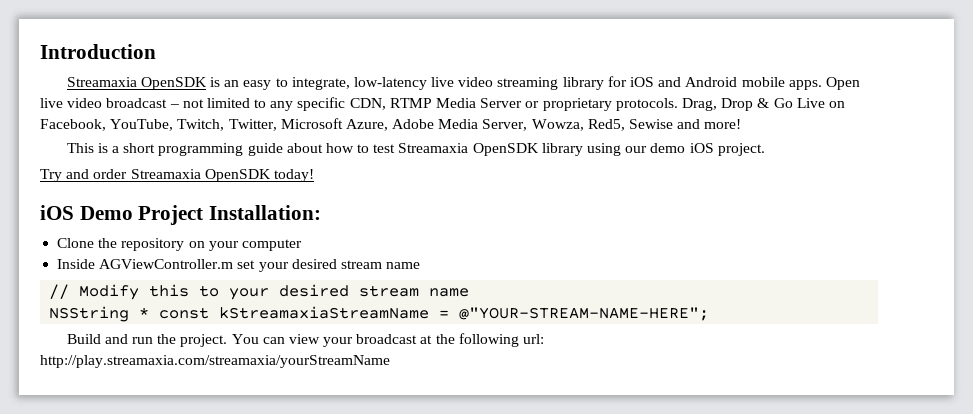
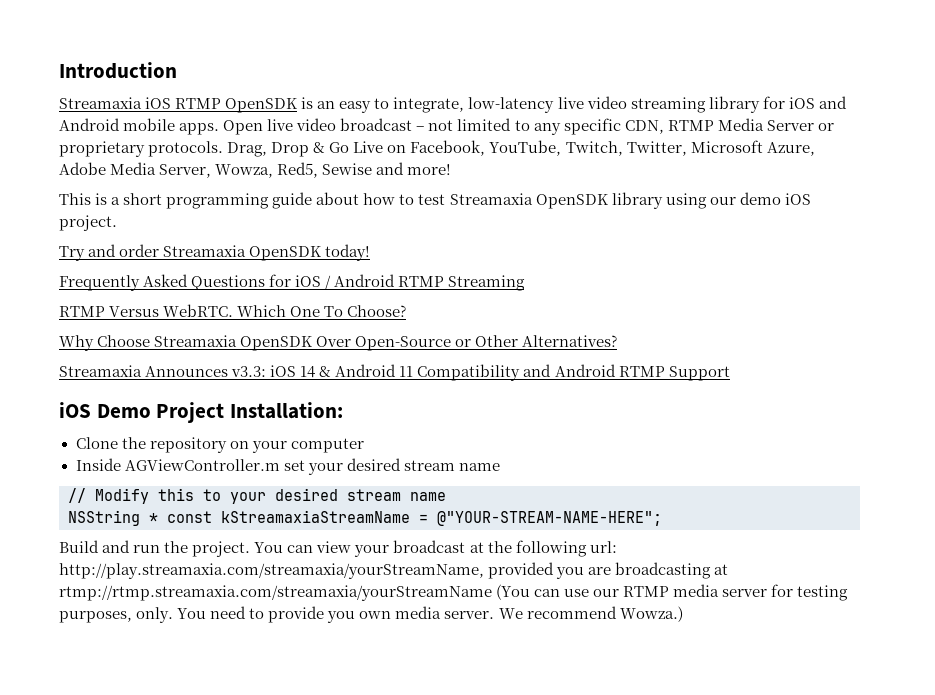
- Streamaxia OpenSDK is an easy to integrate, low-latency live video streaming library for iOS and Android mobile apps.
+ Streamaxia iOS RTMP OpenSDK is an easy to integrate, low-latency live video streaming library for iOS and Android mobile apps.
+ Frequently Asked Questions for iOS / Android RTMP Streaming
+ RTMP Versus WebRTC. Which One To Choose?
+ Why Choose Streamaxia OpenSDK Over Open-Source or Other Alternatives?
+ Streamaxia Announces v3.3: iOS 14 & Android 11 Compatibility and Android RTMP Support
- You can view your broadcast at the following url: http://play.streamaxia.com/streamaxia/yourStreamName
+ You can view your broadcast at the following url: http://play.streamaxia.com/streamaxia/yourStreamName, provided you are broadcasting at rtmp://rtmp.streamaxia.com/streamaxia/yourStreamName (You can use our RTMP media server for testing purposes, only. You need to provide you own media server. We recommend Wowza.)

